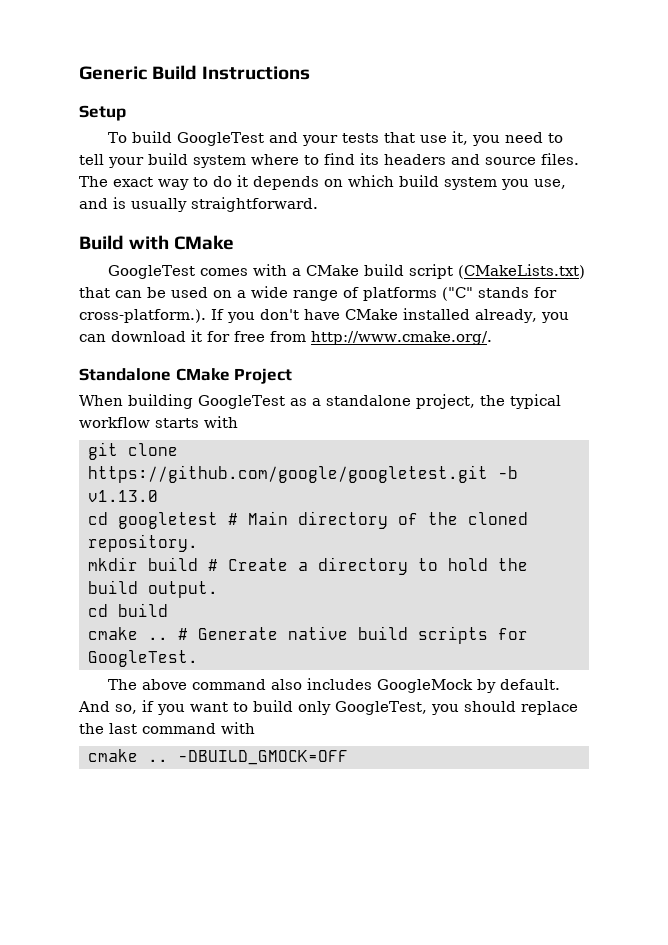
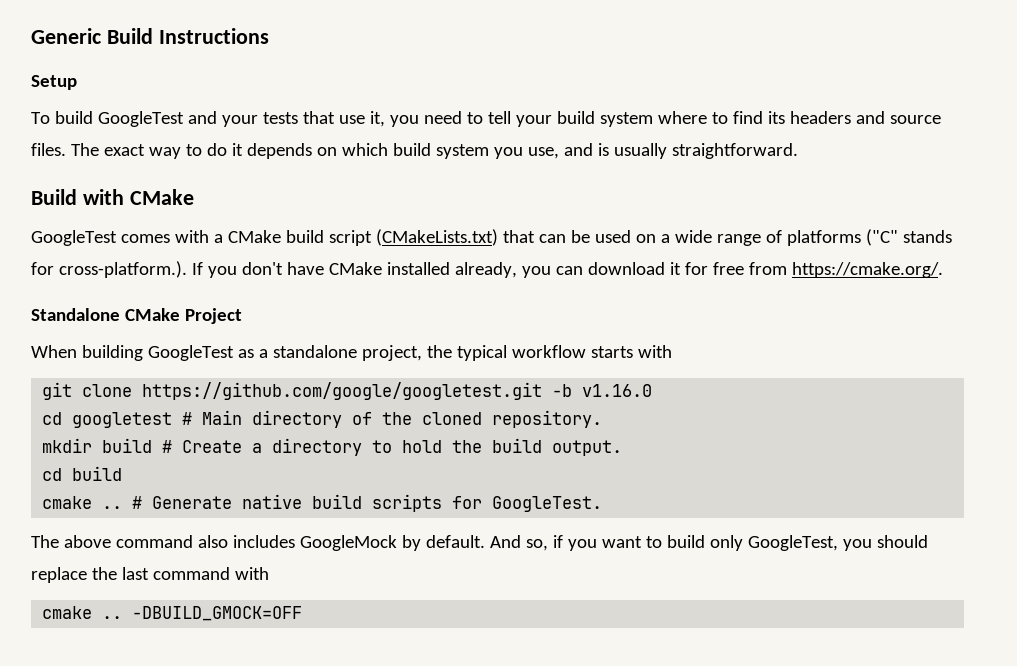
- GoogleTest comes with a CMake build script (CMakeLists.txt) that can be used on a wide range of platforms ("C" stands for cross-platform.). If you don't have CMake installed already, you can download it for free from http://www.cmake.org/.
+ GoogleTest comes with a CMake build script (CMakeLists.txt) that can be used on a wide range of platforms ("C" stands for cross-platform.). If you don't have CMake installed already, you can download it for free from https://cmake.org/.
- git clone https://github.com/google/googletest.git -b v1.13.0
+ git clone https://github.com/google/googletest.git -b v1.16.0

